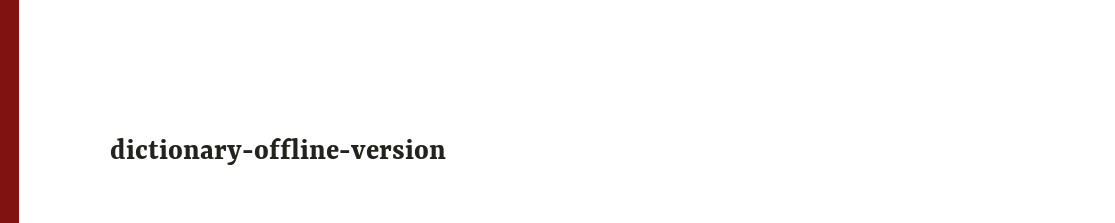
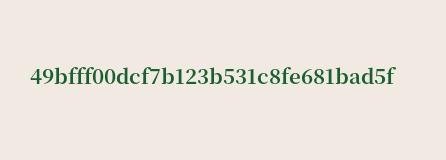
- dictionary-offline-version
+ 49bfff00dcf7b123b531c8fe681bad5f

